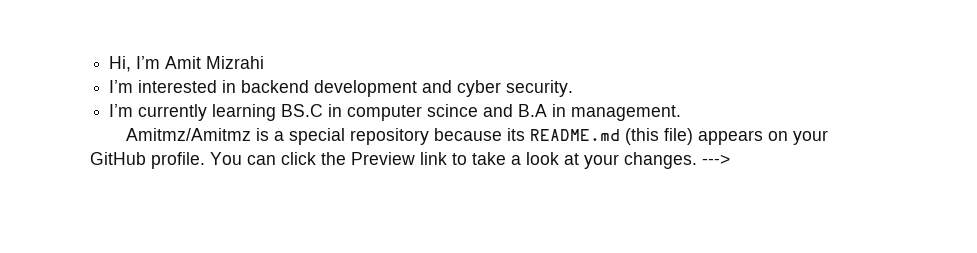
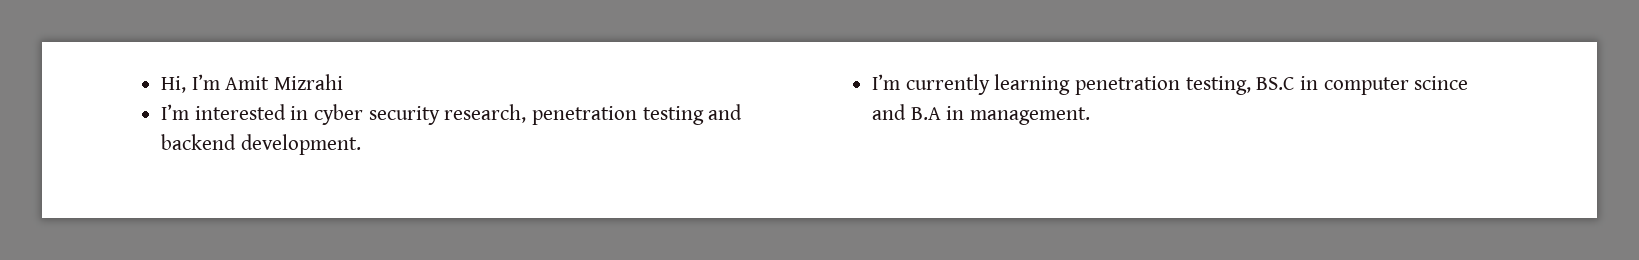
- I’m interested in backend development and cyber security.
+ I’m interested in cyber security research, penetration testing and backend development.
- I’m currently learning BS.C in computer scince and B.A in management.
+ I’m currently learning penetration testing, BS.C in computer scince and B.A in management.
- Amitmz/Amitmz is a special repository because its README.md (this file) appears on your GitHub profile. You can click the Preview link to take a look at your changes. --->

